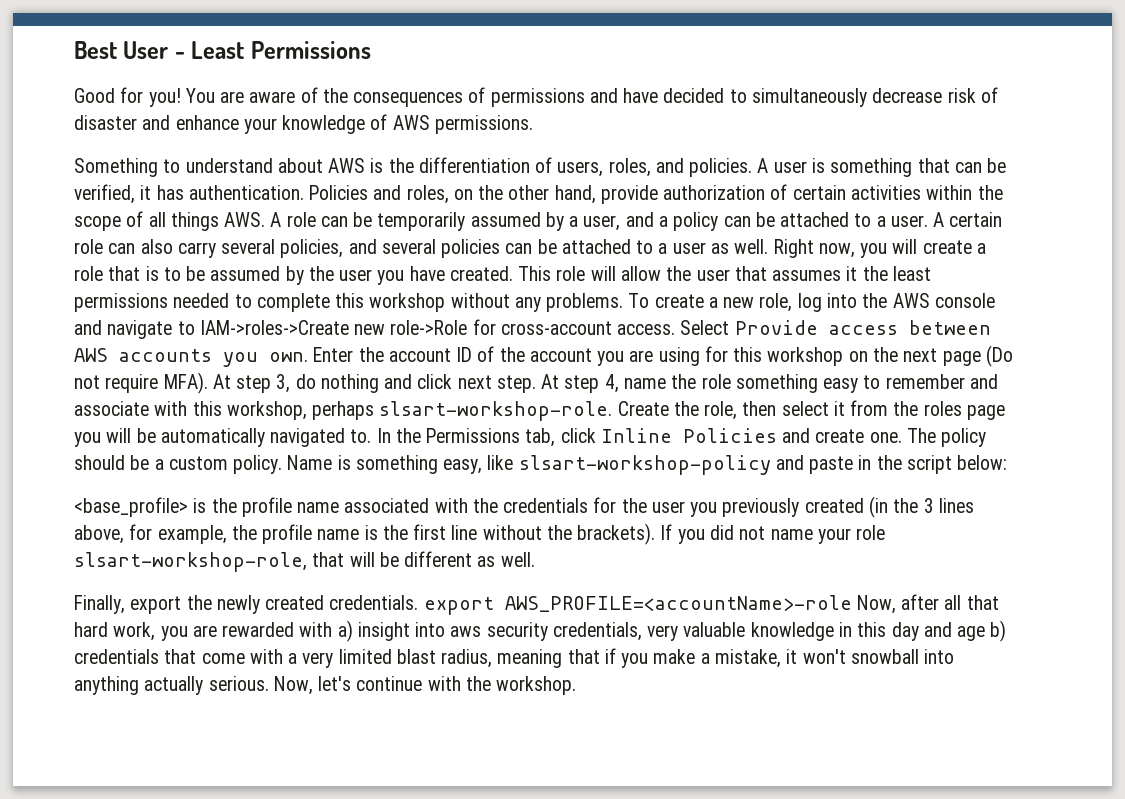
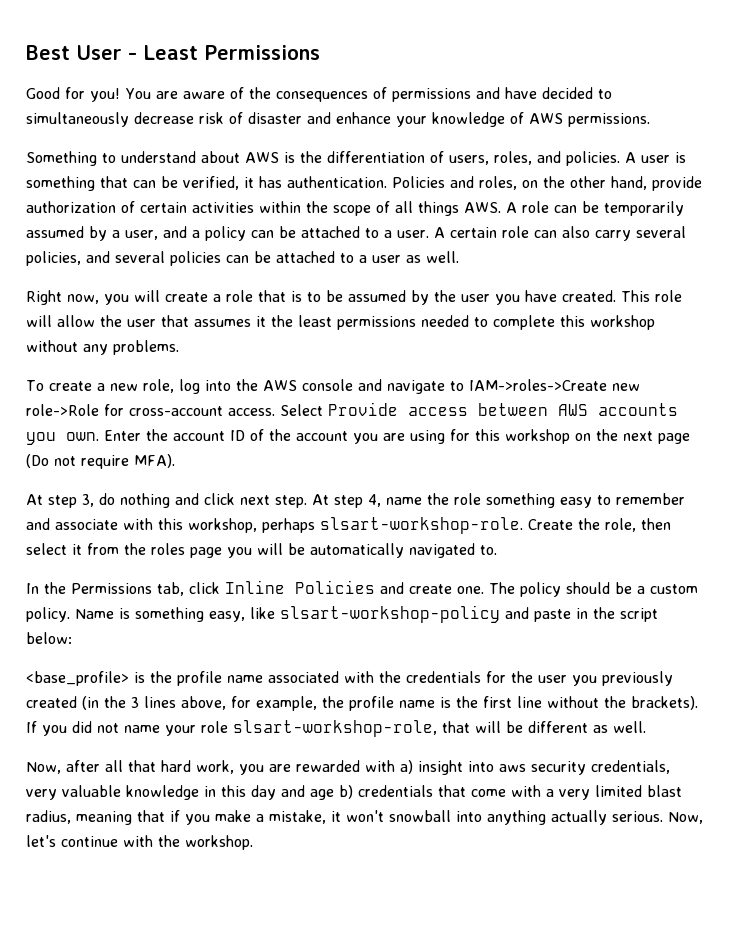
- A certain role can also carry several policies, and several policies can be attached to a user as well. Right now, you will create a role that is to be assumed by the user you have created.
+ A certain role can also carry several policies, and several policies can be attached to a user as well.
+ Right now, you will create a role that is to be assumed by the user you have created.
- This role will allow the user that assumes it the least permissions needed to complete this workshop without any problems. To create a new role, log into the AWS console and navigate to IAM->roles->Create new role->Role for cross-account access.
+ This role will allow the user that assumes it the least permissions needed to complete this workshop without any problems.
+ To create a new role, log into the AWS console and navigate to IAM->roles->Create new role->Role for cross-account access.
- Enter the account ID of the account you are using for this workshop on the next page (Do not require MFA). At step 3, do nothing and click next step.
+ Enter the account ID of the account you are using for this workshop on the next page (Do not require MFA).
+ At step 3, do nothing and click next step.
- Create the role, then select it from the roles page you will be automatically navigated to. In the Permissions tab, click Inline Policies and create one.
+ Create the role, then select it from the roles page you will be automatically navigated to.
+ In the Permissions tab, click Inline Policies and create one.
- Finally, export the newly created credentials. export AWS_PROFILE=<accountName>-role Now, after all that hard work, you are rewarded with a) insight into aws security credentials, very valuable knowledge in this day and age b) credentials that come with a very limited blast radius, meaning that if you make a mistake, it won't snowball into anything actually serious.
+ Now, after all that hard work, you are rewarded with a) insight into aws security credentials, very valuable knowledge in this day and age b) credentials that come with a very limited blast radius, meaning that if you make a mistake, it won't snowball into anything actually serious.

